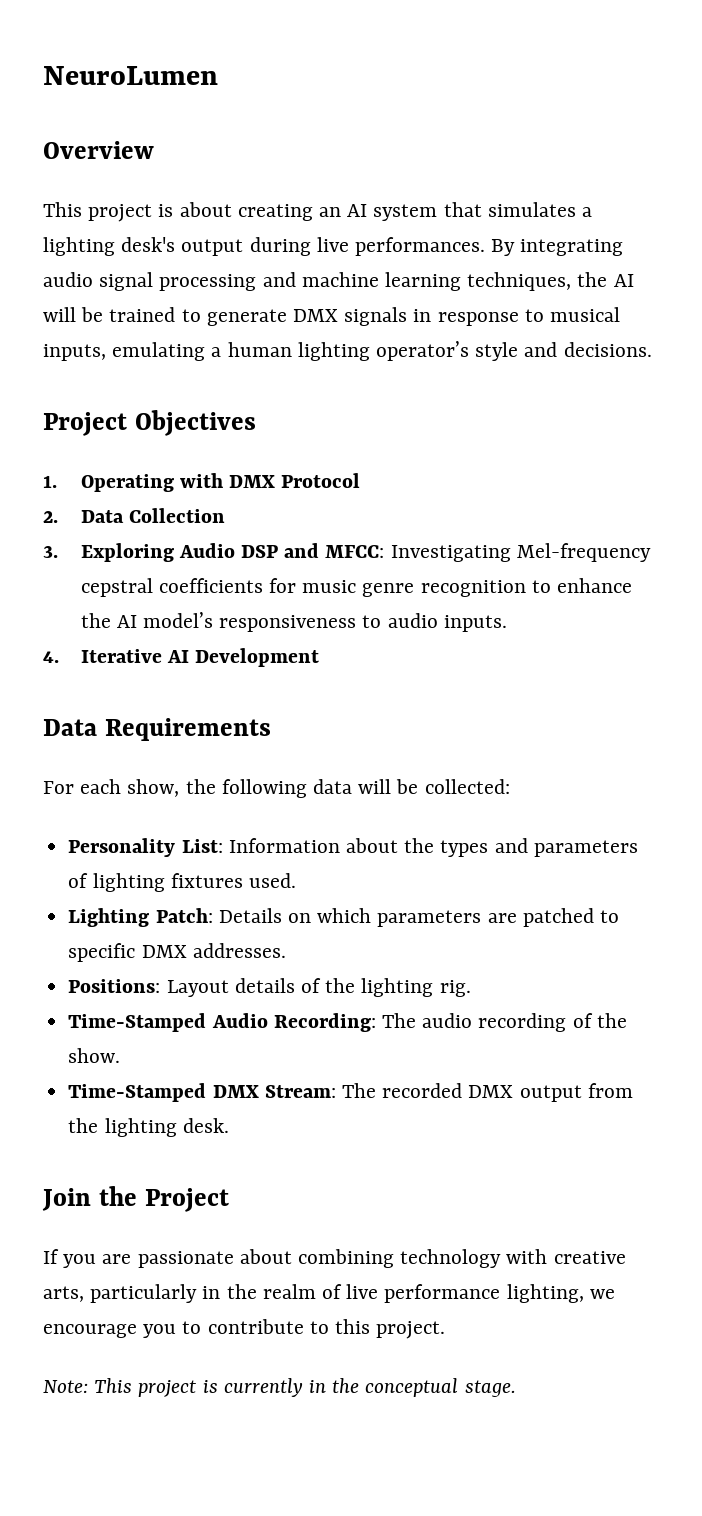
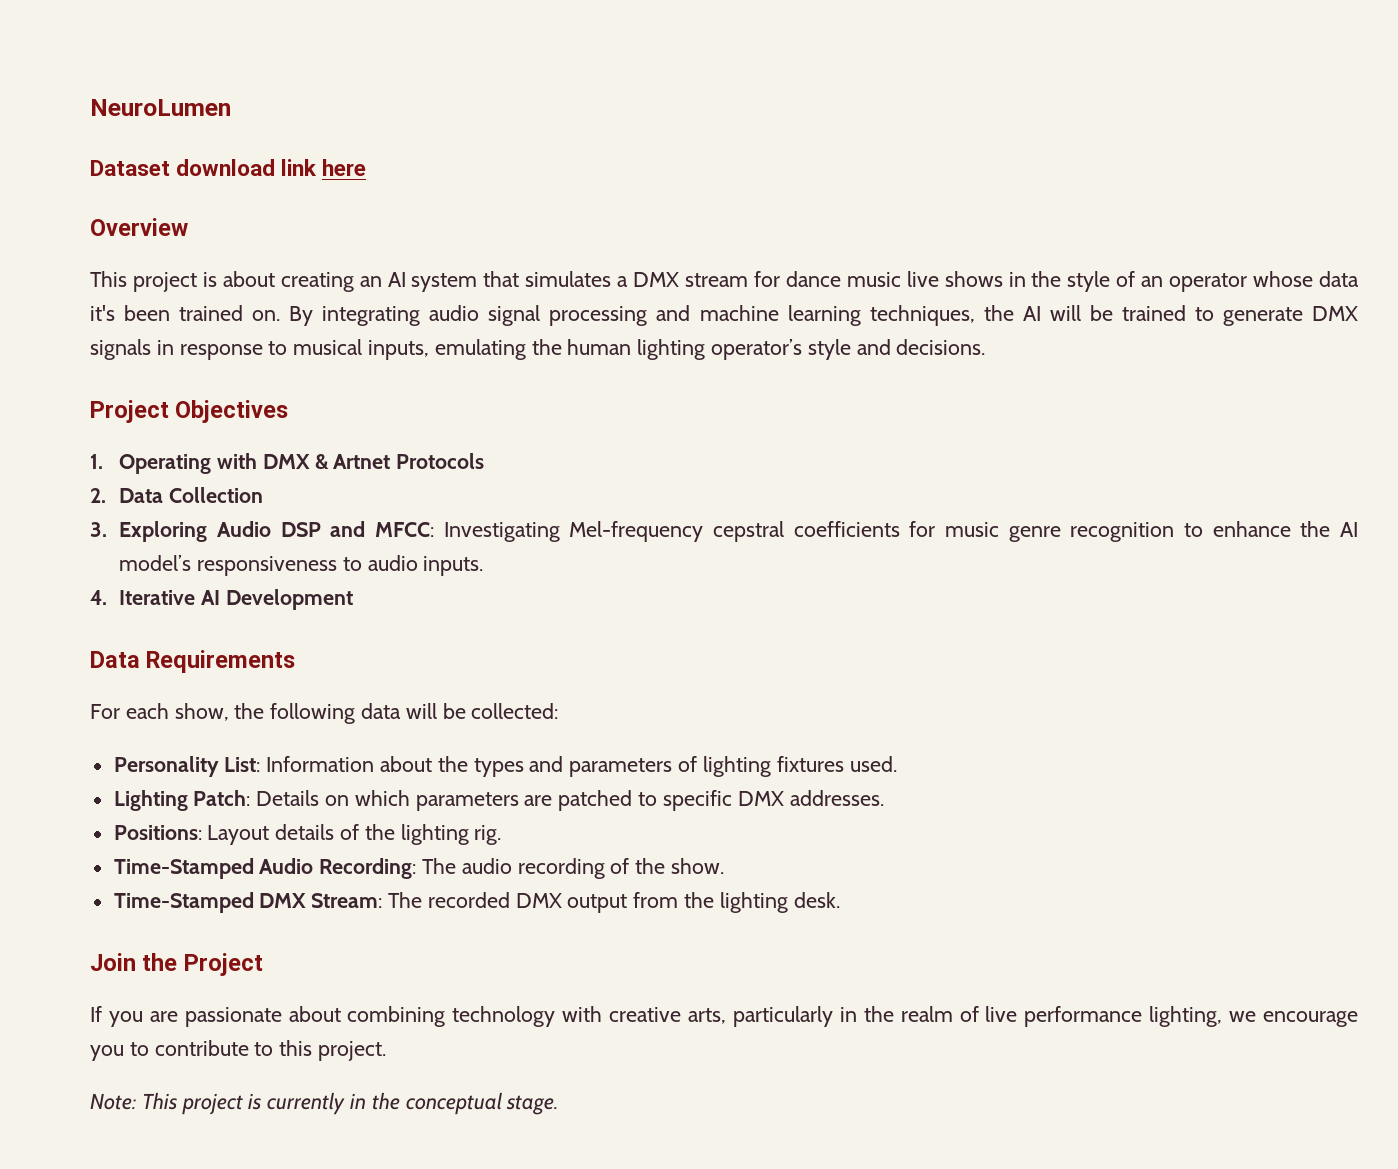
+ Dataset download link here
- This project is about creating an AI system that simulates a lighting desk's output during live performances.
+ This project is about creating an AI system that simulates a DMX stream for dance music live shows in the style of an operator whose data it's been trained on.
- By integrating audio signal processing and machine learning techniques, the AI will be trained to generate DMX signals in response to musical inputs, emulating a human lighting operator’s style and decisions.
+ By integrating audio signal processing and machine learning techniques, the AI will be trained to generate DMX signals in response to musical inputs, emulating the human lighting operator’s style and decisions.
- 1. Operating with DMX Protocol
+ 1. Operating with DMX & Artnet Protocols

